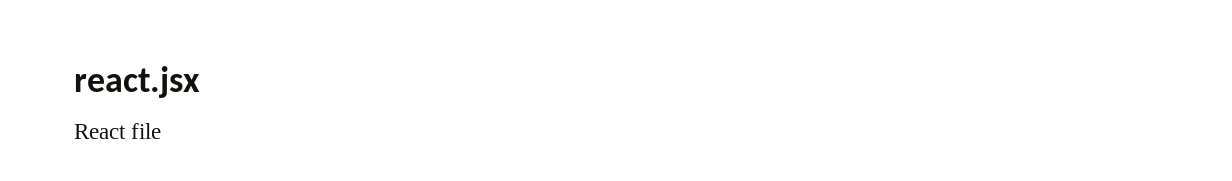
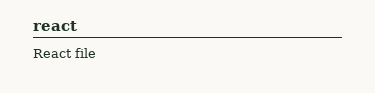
- react.jsx
+ react

